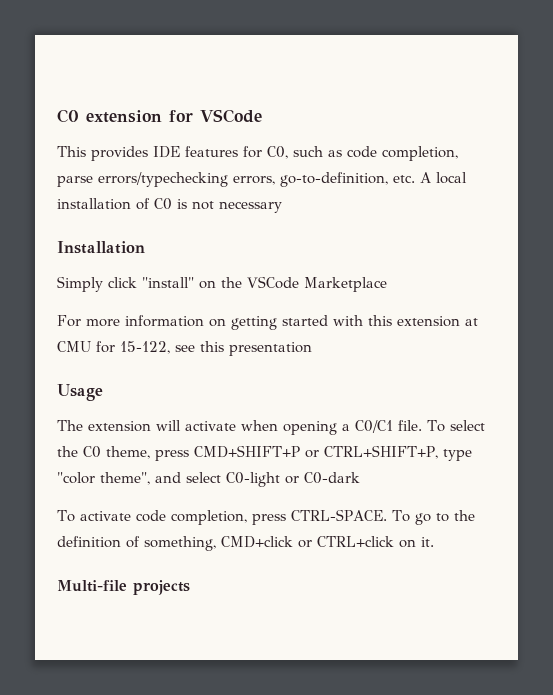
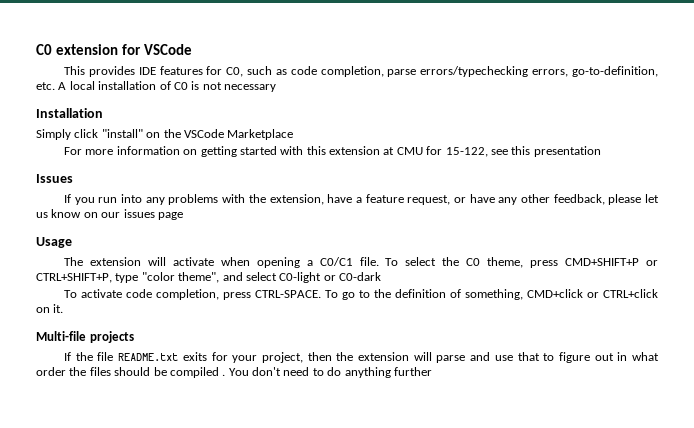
+ Issues
+ If you run into any problems with the extension, have a feature request, or have any other feedback, please let us know on our issues page
+ If the file README.txt exits for your project, then the extension will parse and use that to figure out in what order the files should be compiled . You don't need to do anything further

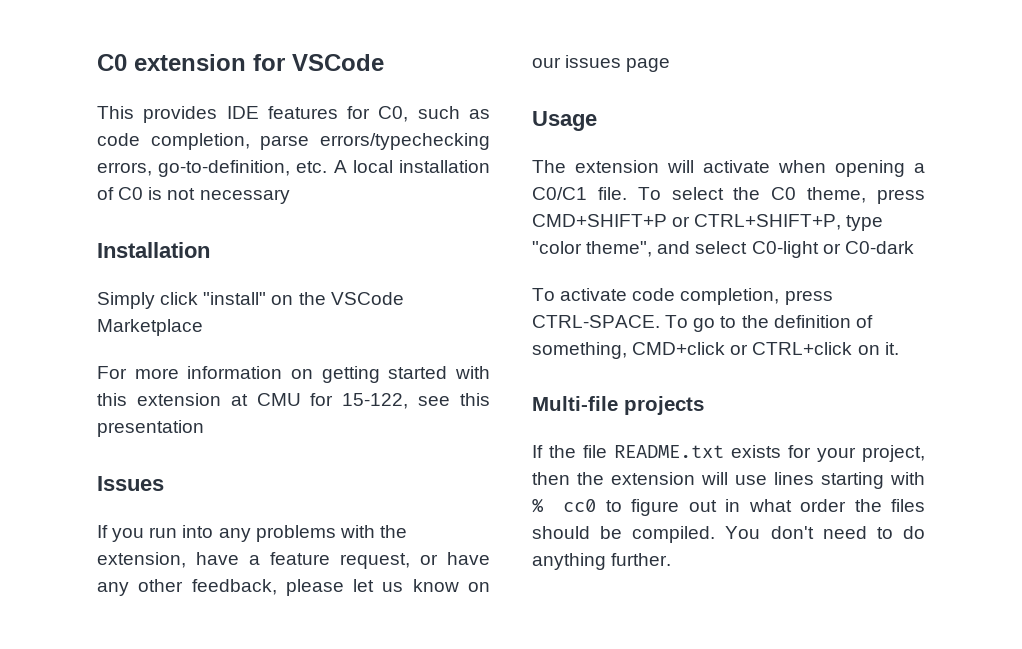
- If the file README.txt exits for your project, then the extension will parse and use that to figure out in what order the files should be compiled .
+ If the file README.txt exists for your project, then the extension will use lines starting with % cc0 to figure out in what order the files should be compiled.
- You don't need to do anything further
+ You don't need to do anything further.

